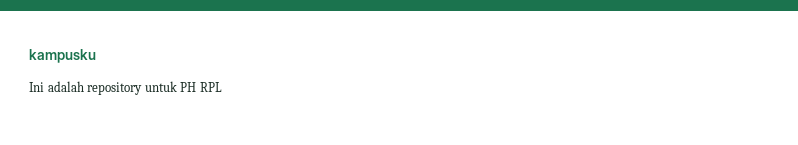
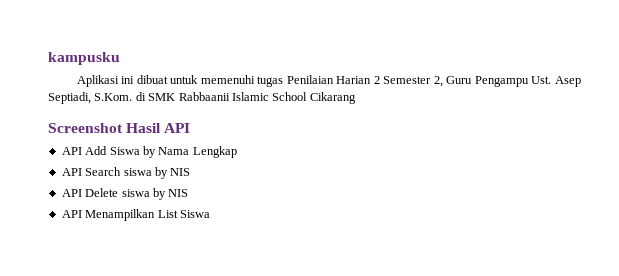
- Ini adalah repository untuk PH RPL
+ Aplikasi ini dibuat untuk memenuhi tugas Penilaian Harian 2 Semester 2, Guru Pengampu Ust. Asep Septiadi, S.Kom. di SMK Rabbaanii Islamic School Cikarang
+ Screenshot Hasil API
+ API Add Siswa by Nama Lengkap
+ API Search siswa by NIS
+ API Delete siswa by NIS
+ API Menampilkan List Siswa

